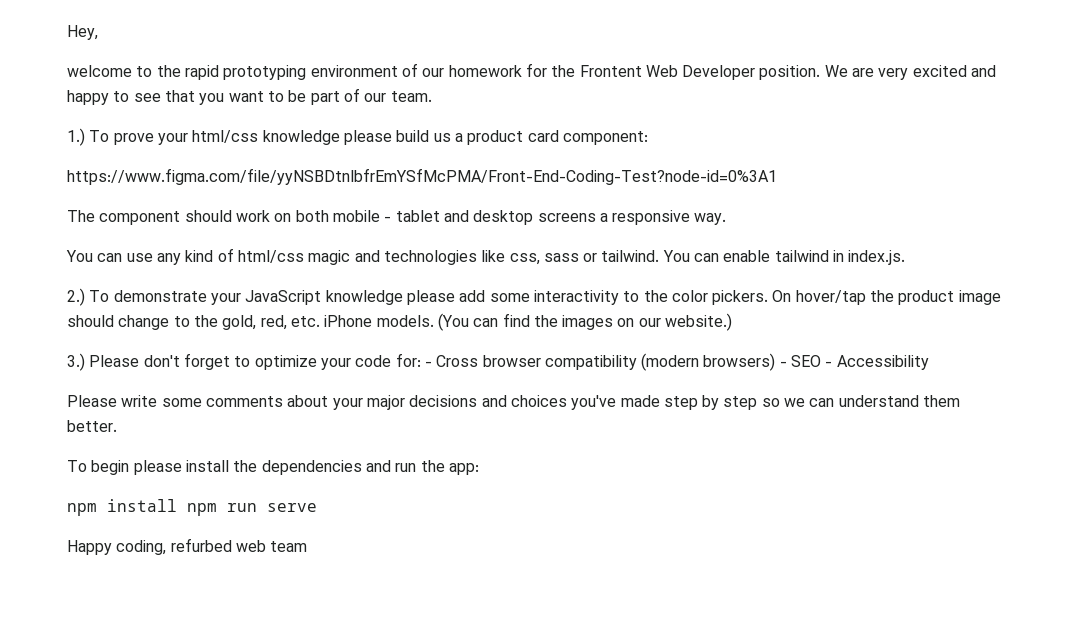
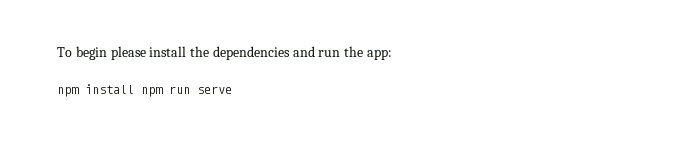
- Hey,
- welcome to the rapid prototyping environment of our homework for the Frontent Web Developer position. We are very excited and happy to see that you want to be part of our team.
- 1.) To prove your html/css knowledge please build us a product card component:
- https://www.figma.com/file/yyNSBDtnlbfrEmYSfMcPMA/Front-End-Coding-Test?node-id=0%3A1
- The component should work on both mobile - tablet and desktop screens a responsive way.
- You can use any kind of html/css magic and technologies like css, sass or tailwind. You can enable tailwind in index.js.
- 2.) To demonstrate your JavaScript knowledge please add some interactivity to the color pickers. On hover/tap the product image should change to the gold, red, etc. iPhone models. (You can find the images on our website.)
- 3.) Please don't forget to optimize your code for: - Cross browser compatibility (modern browsers) - SEO - Accessibility
- Please write some comments about your major decisions and choices you've made step by step so we can understand them better.
- Happy coding, refurbed web team

